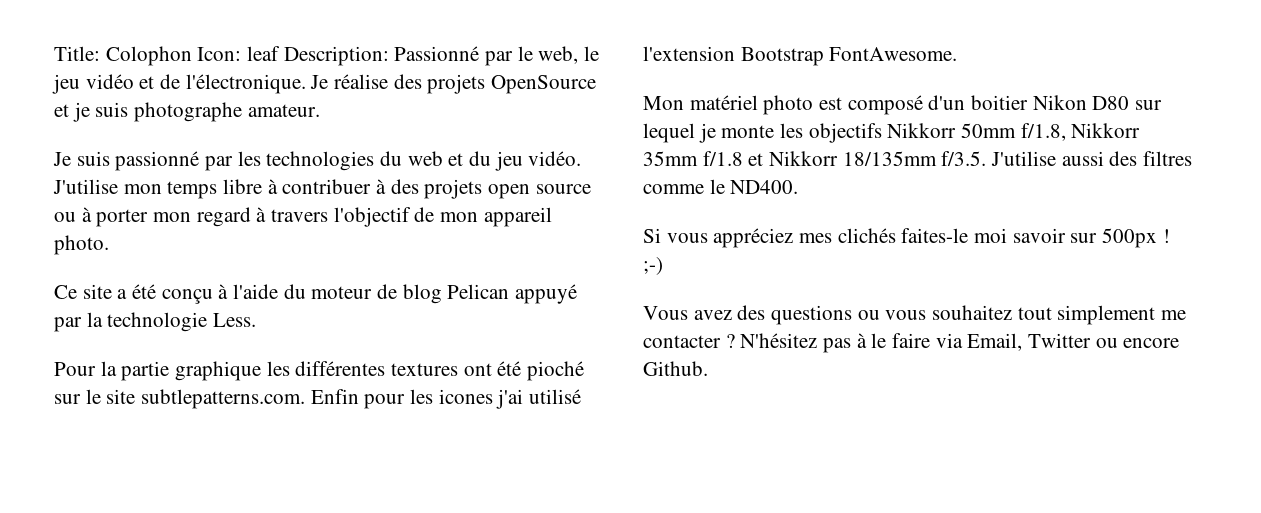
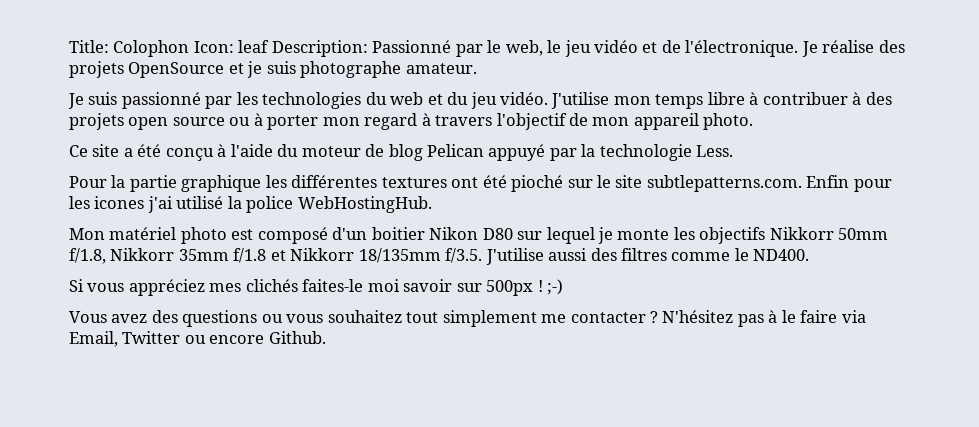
- Pour la partie graphique les différentes textures ont été pioché sur le site subtlepatterns.com. Enfin pour les icones j'ai utilisé l'extension Bootstrap FontAwesome.
+ Pour la partie graphique les différentes textures ont été pioché sur le site subtlepatterns.com. Enfin pour les icones j'ai utilisé la police WebHostingHub.

